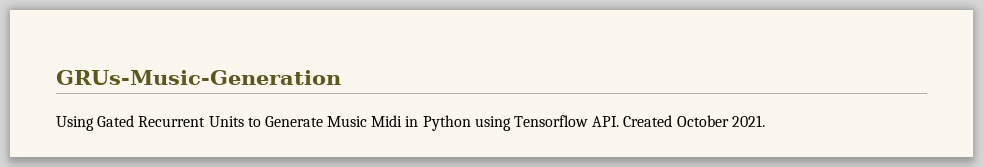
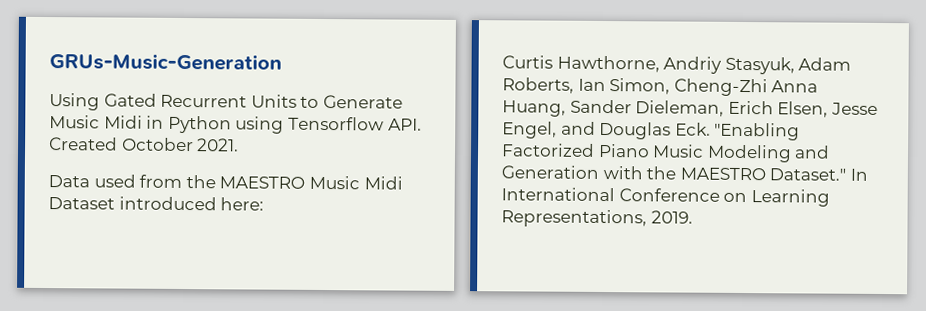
+ Data used from the MAESTRO Music Midi Dataset introduced here:
+ Curtis Hawthorne, Andriy Stasyuk, Adam Roberts, Ian Simon, Cheng-Zhi Anna Huang, Sander Dieleman, Erich Elsen, Jesse Engel, and Douglas Eck. "Enabling Factorized Piano Music Modeling and Generation with the MAESTRO Dataset." In International Conference on Learning Representations, 2019.

